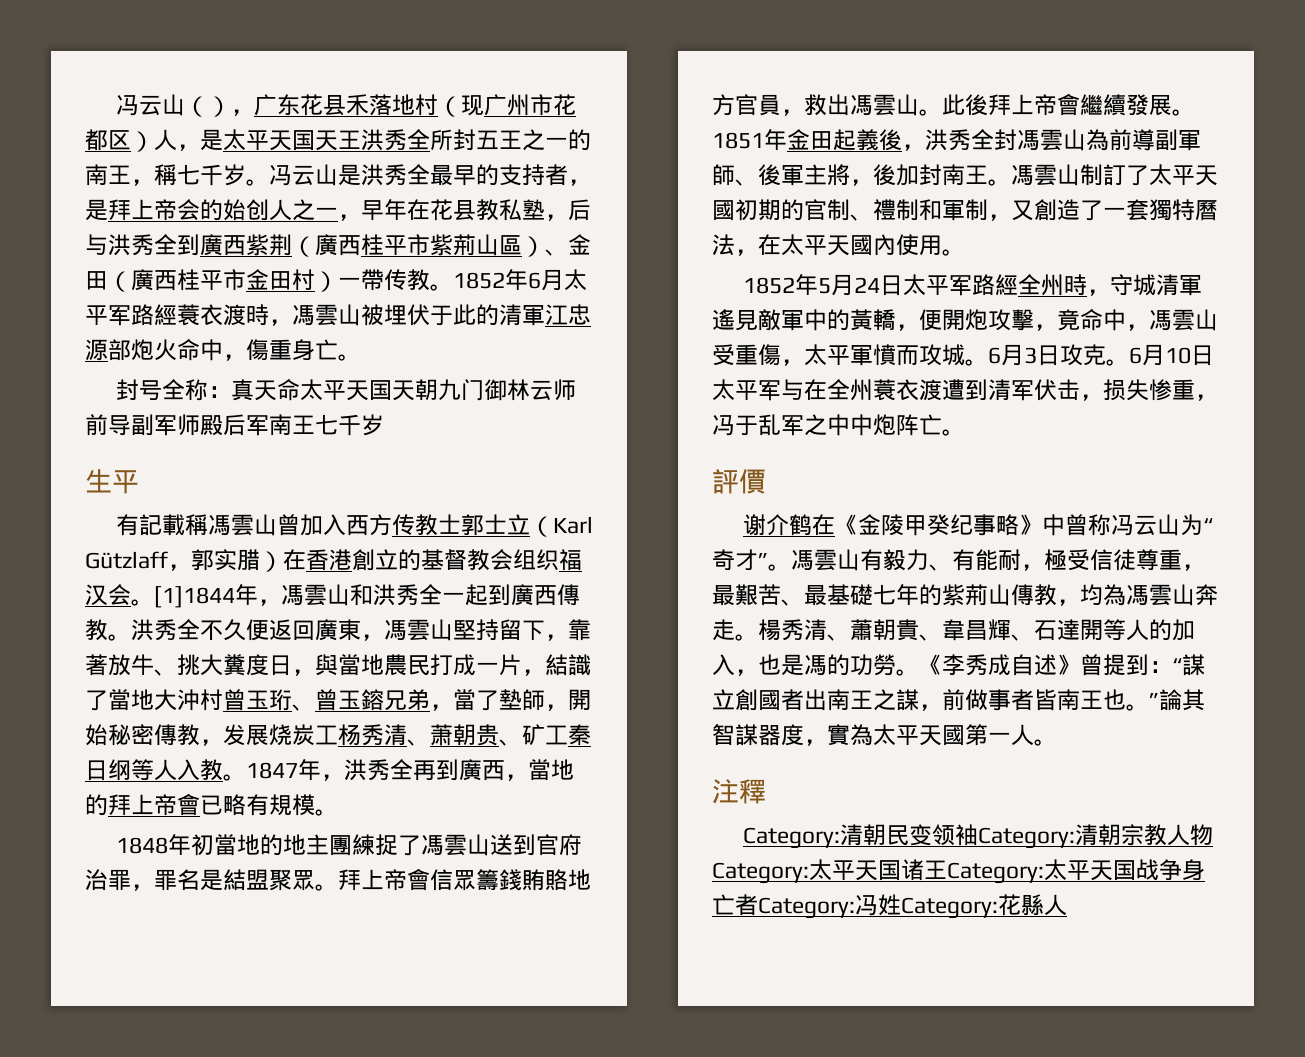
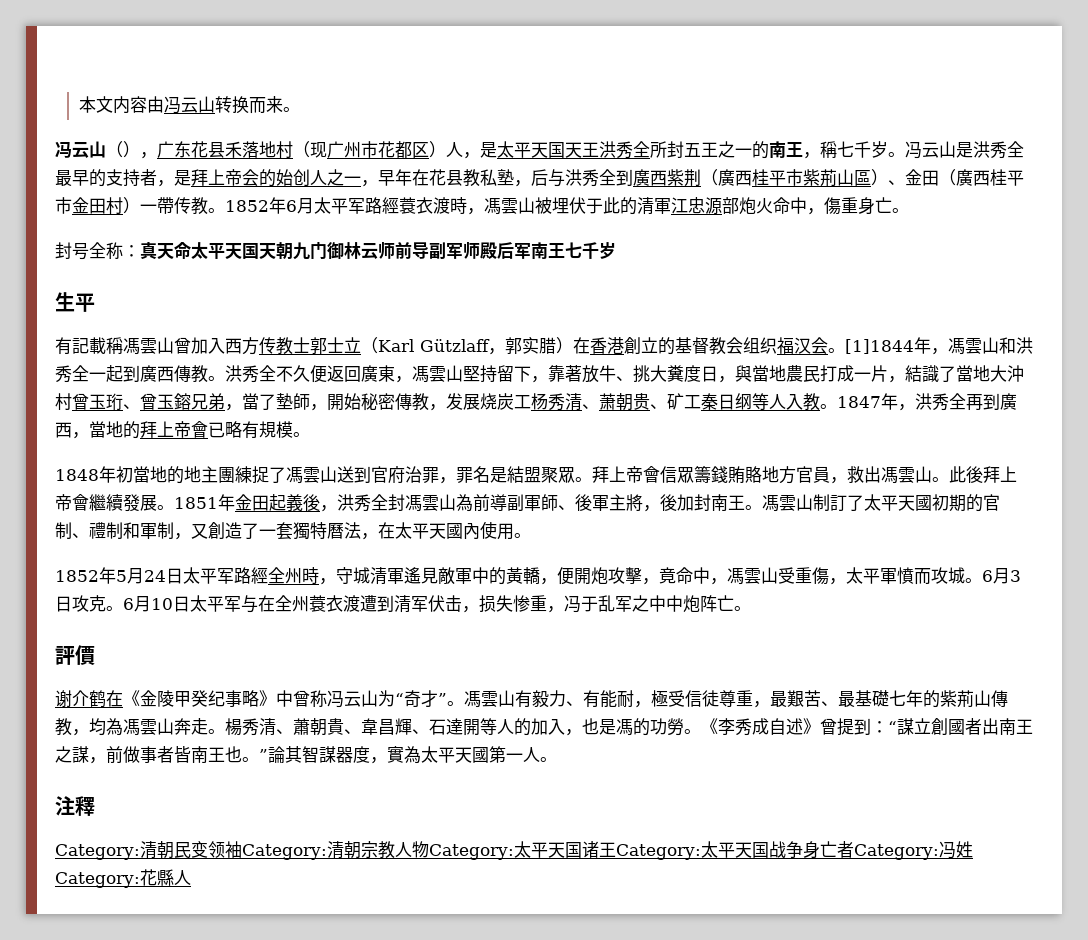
+ 本文内容由冯云山转换而来。

